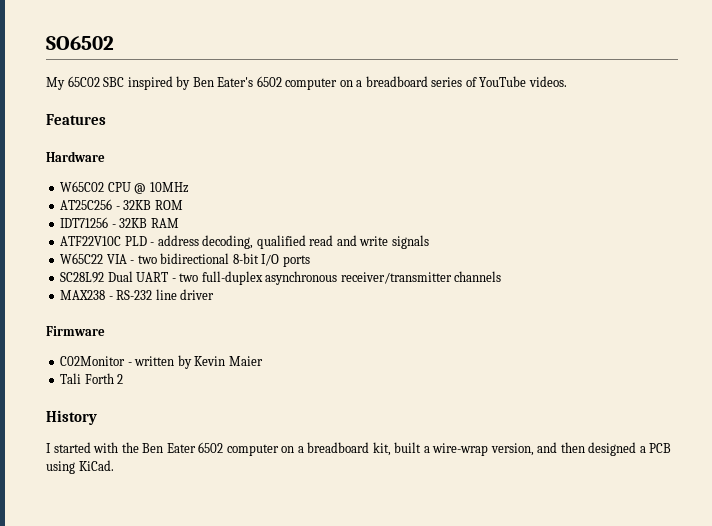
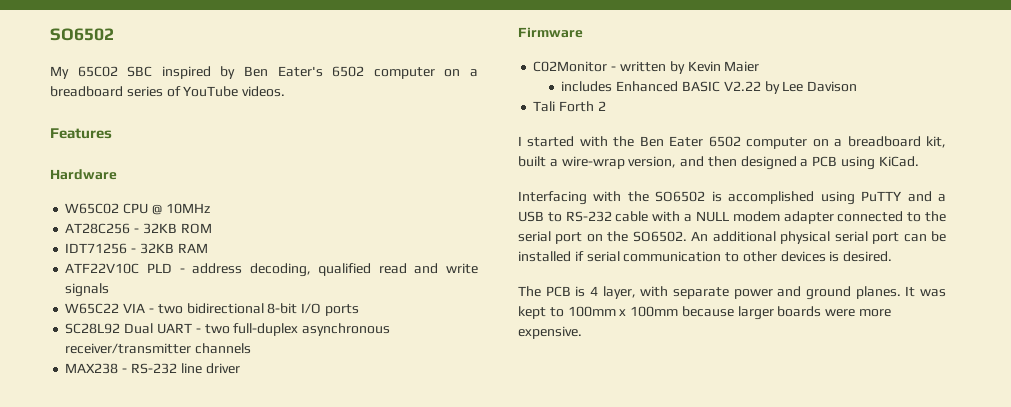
- AT25C256 - 32KB ROM
+ AT28C256 - 32KB ROM
+ includes Enhanced BASIC V2.22 by Lee Davison
- History
+ Interfacing with the SO6502 is accomplished using PuTTY and a USB to RS-232 cable with a NULL modem adapter connected to the serial port on the SO6502. An additional physical serial port can be installed if serial communication to other devices is desired.
+ The PCB is 4 layer, with separate power and ground planes. It was kept to 100mm x 100mm because larger boards were more expensive.

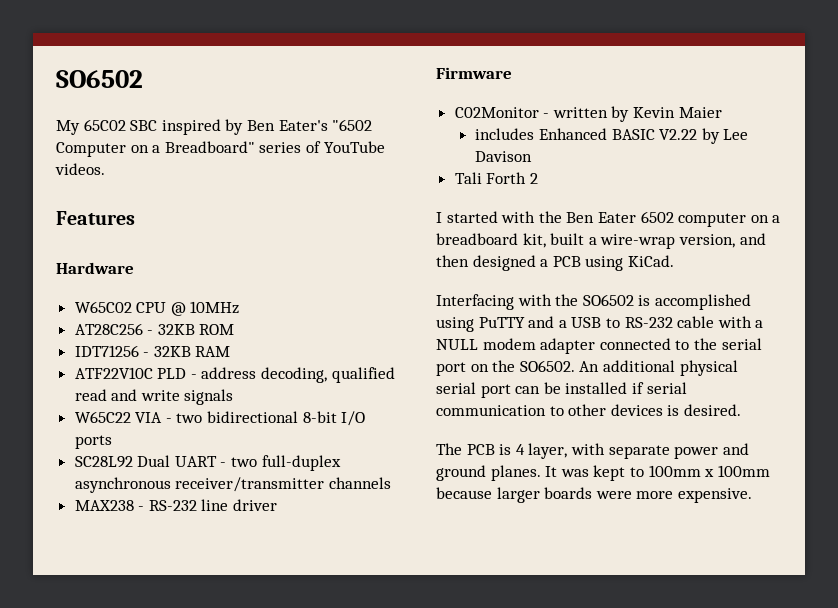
- My 65C02 SBC inspired by Ben Eater's 6502 computer on a breadboard series of YouTube videos.
+ My 65C02 SBC inspired by Ben Eater's "6502 Computer on a Breadboard" series of YouTube videos.

